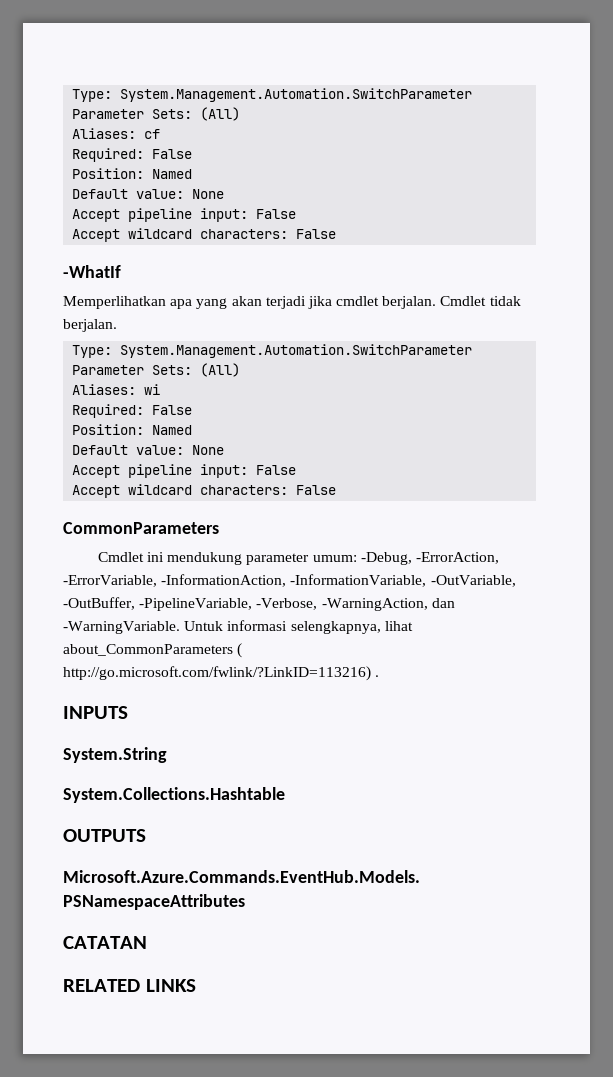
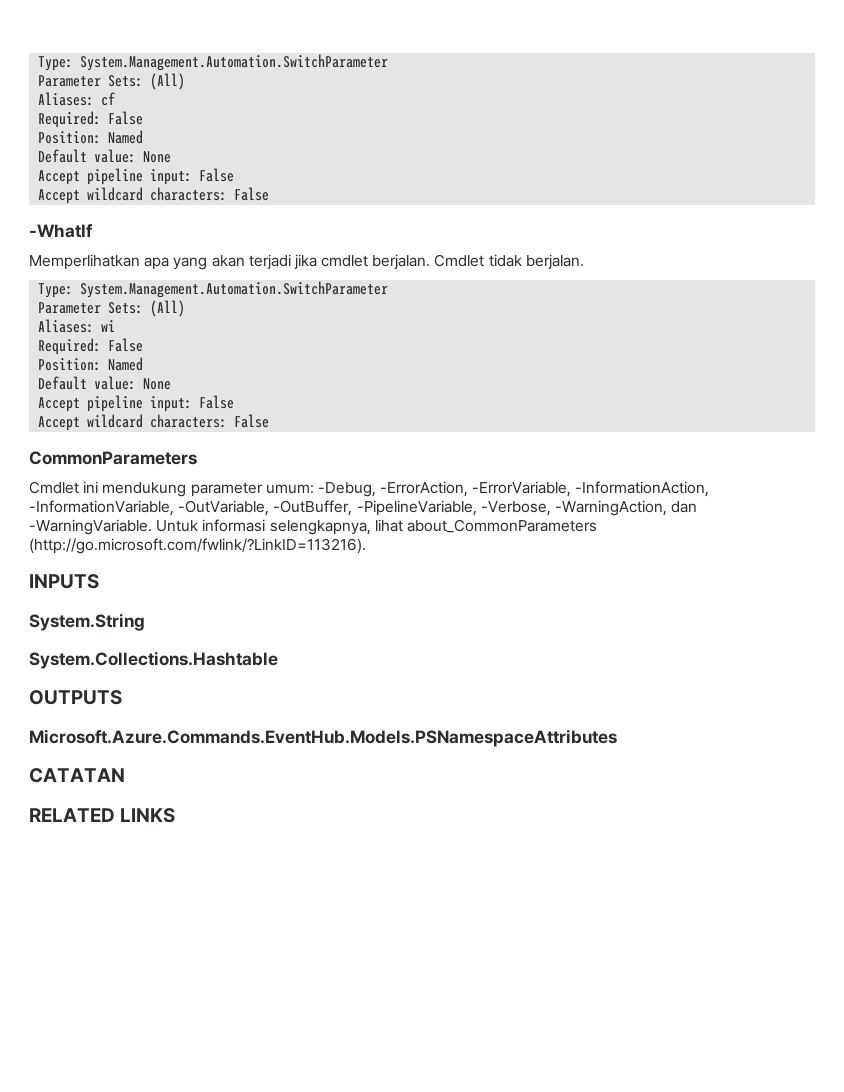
- Untuk informasi selengkapnya, lihat about_CommonParameters ( http://go.microsoft.com/fwlink/?LinkID=113216) .
+ Untuk informasi selengkapnya, lihat about_CommonParameters (http://go.microsoft.com/fwlink/?LinkID=113216).

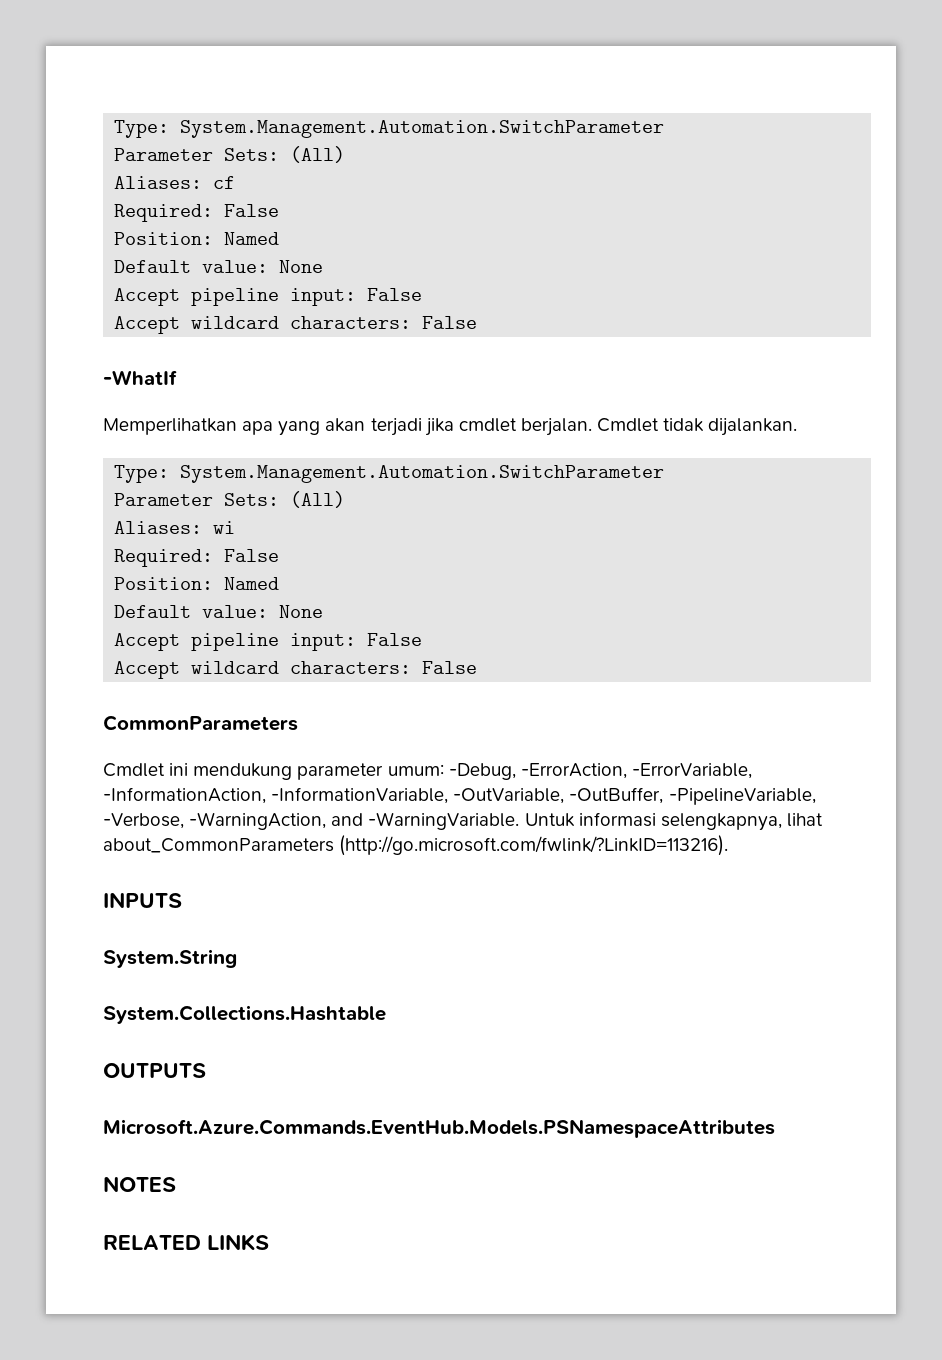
- Cmdlet tidak berjalan.
+ Cmdlet tidak dijalankan.
- Cmdlet ini mendukung parameter umum: -Debug, -ErrorAction, -ErrorVariable, -InformationAction, -InformationVariable, -OutVariable, -OutBuffer, -PipelineVariable, -Verbose, -WarningAction, dan -WarningVariable.
+ Cmdlet ini mendukung parameter umum: -Debug, -ErrorAction, -ErrorVariable, -InformationAction, -InformationVariable, -OutVariable, -OutBuffer, -PipelineVariable, -Verbose, -WarningAction, and -WarningVariable.
- CATATAN
+ NOTES

